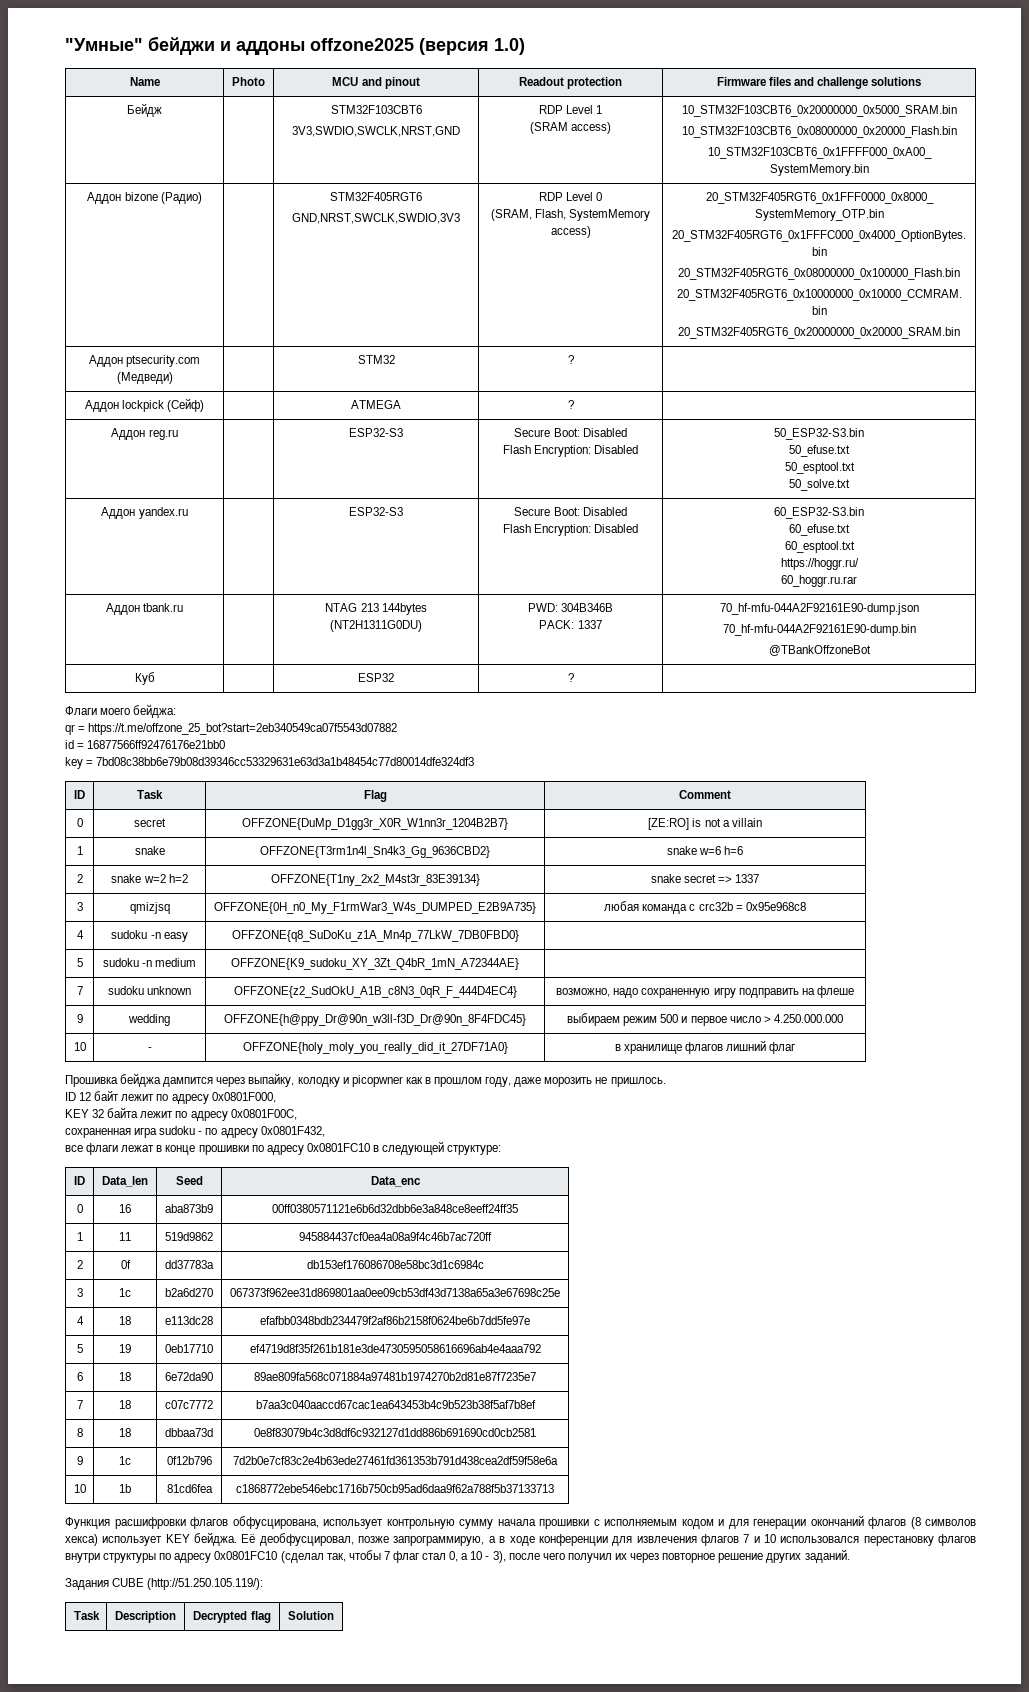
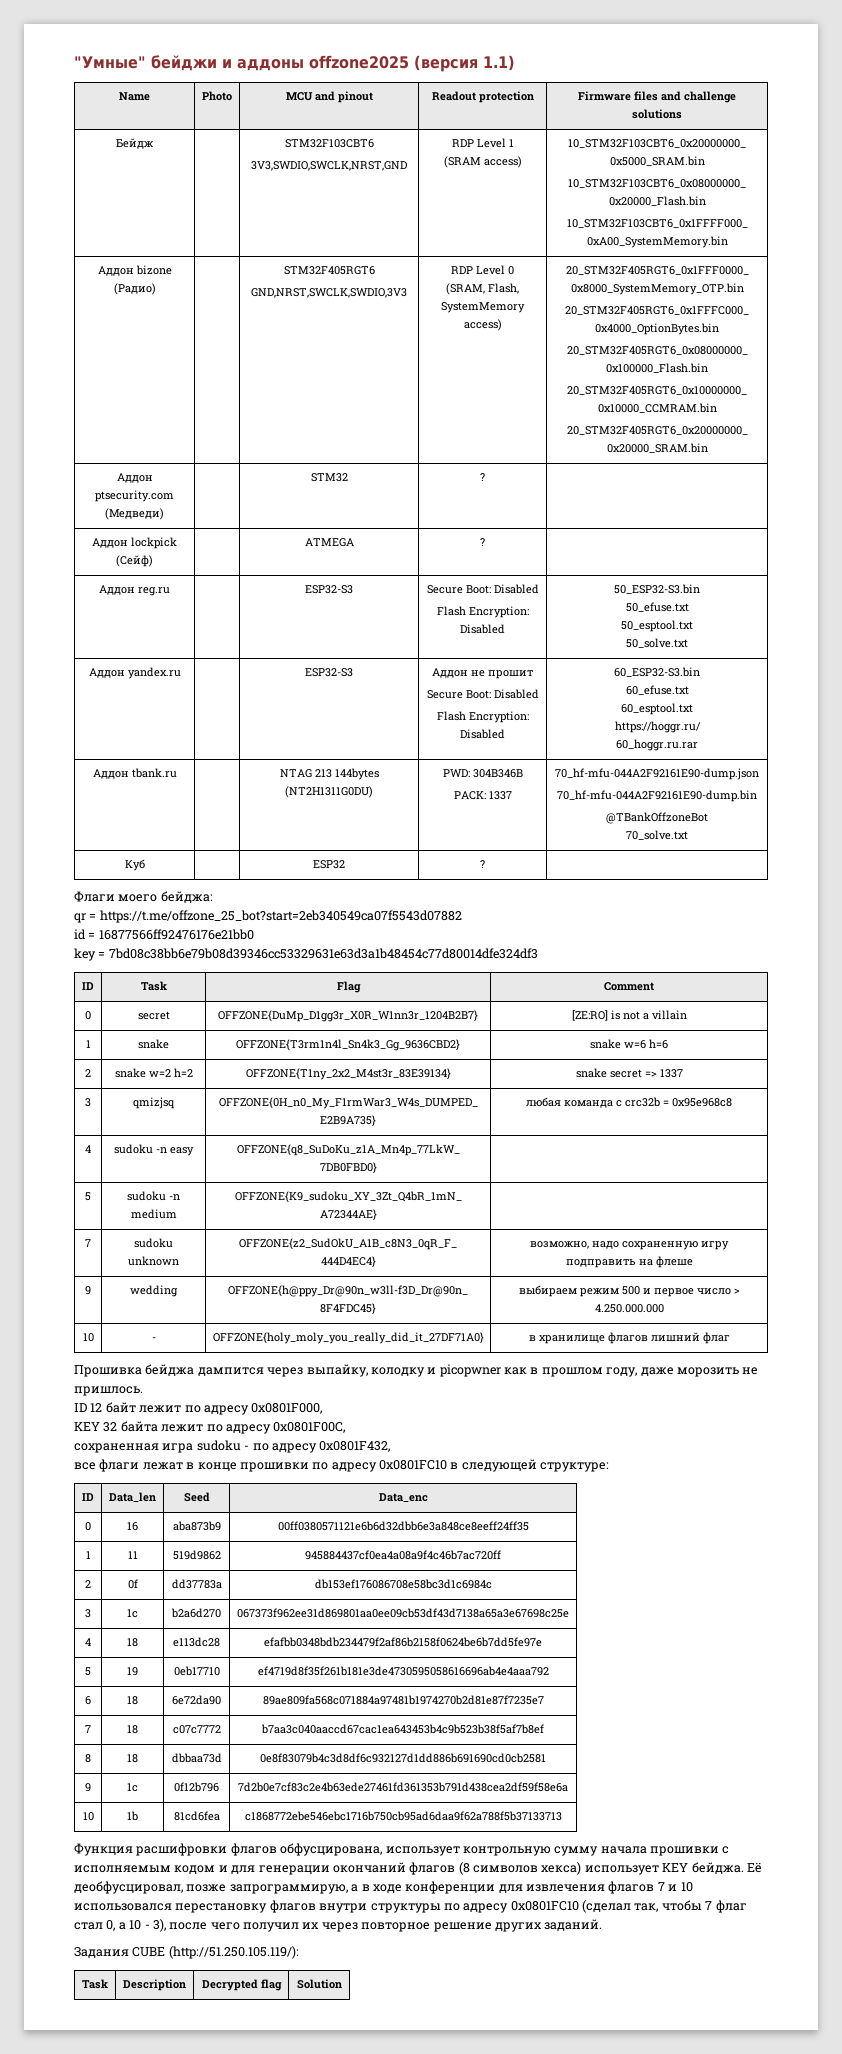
- "Умные" бейджи и аддоны offzone2025 (версия 1.0)
+ "Умные" бейджи и аддоны offzone2025 (версия 1.1)
- Аддон yandex.ru | | ESP32-S3 | Secure Boot: Disabled
+ Аддон yandex.ru | | ESP32-S3 | Аддон не прошит
+ Secure Boot: Disabled
  Аддон tbank.ru | | NTAG 213 144bytes (NT2H1311G0DU) | PWD: 304B346B
  PACK: 1337 | 70_hf-mfu-044A2F92161E90-dump.json
  70_hf-mfu-044A2F92161E90-dump.bin
  @TBankOffzoneBot
+ 70_solve.txt

